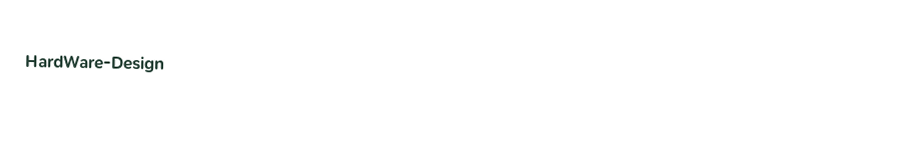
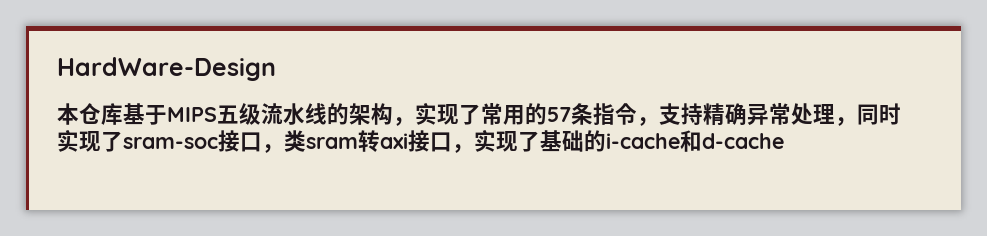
+ 本仓库基于MIPS五级流水线的架构，实现了常用的57条指令，支持精确异常处理，同时实现了sram-soc接口，类sram转axi接口，实现了基础的i-cache和d-cache

